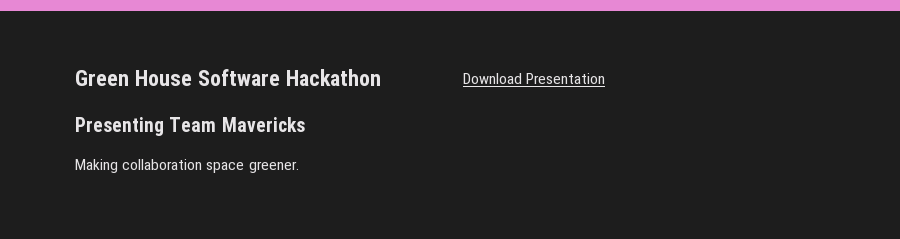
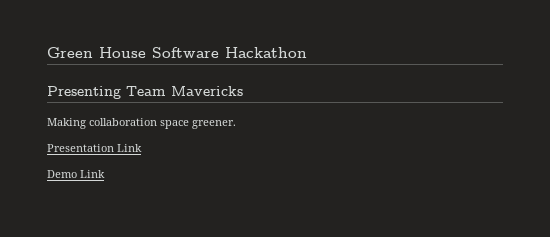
- Download Presentation
+ Presentation Link
+ Demo Link

